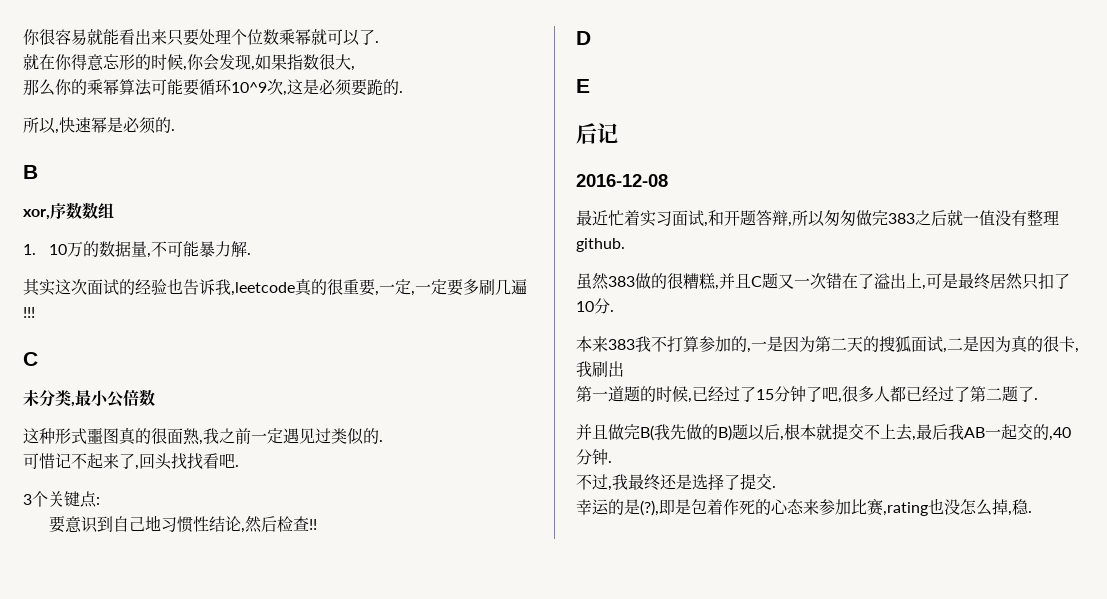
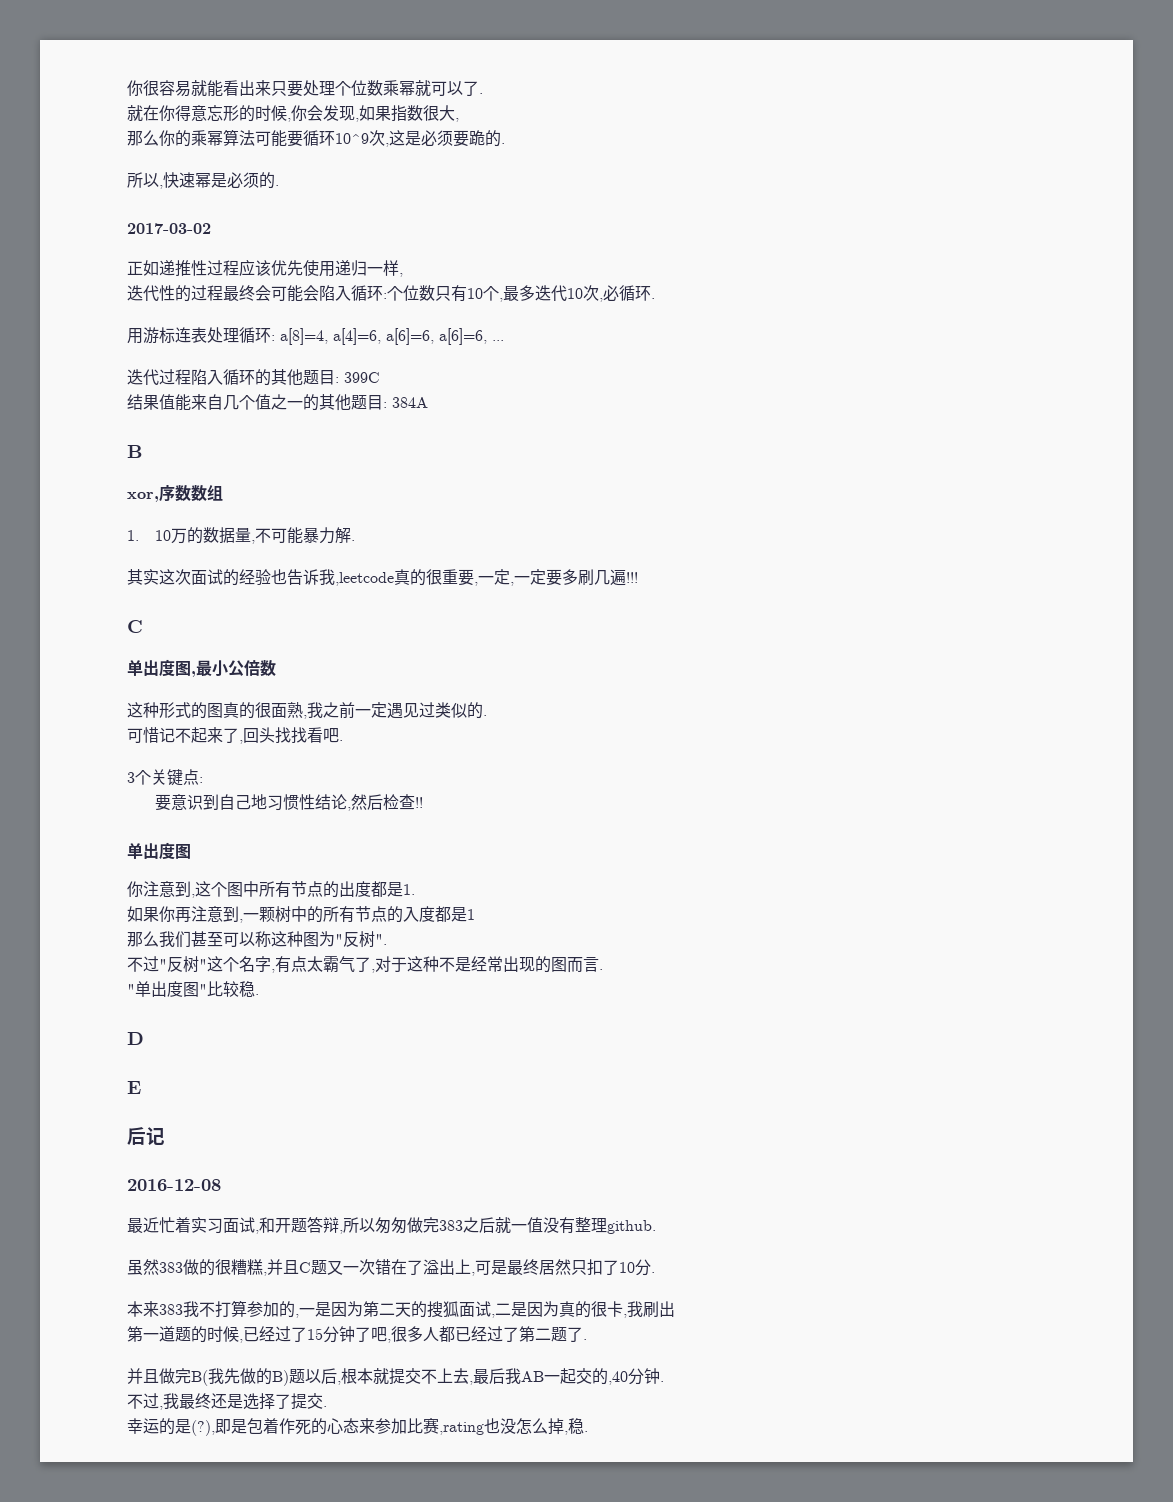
+ 2017-03-02
+ 正如递推性过程应该优先使用递归一样,
+ 迭代性的过程最终会可能会陷入循环:个位数只有10个,最多迭代10次,必循环.
+ 用游标连表处理循环: a[8]=4, a[4]=6, a[6]=6, a[6]=6, ...
+ 迭代过程陷入循环的其他题目: 399C
+ 结果值能来自几个值之一的其他题目: 384A
- 未分类,最小公倍数
+ 单出度图,最小公倍数
- 这种形式噩图真的很面熟,我之前一定遇见过类似的.
+ 这种形式的图真的很面熟,我之前一定遇见过类似的.
  要意识到自己地习惯性结论,然后检查!!
+ 单出度图
+ 你注意到,这个图中所有节点的出度都是1.
+ 如果你再注意到,一颗树中的所有节点的入度都是1
+ 那么我们甚至可以称这种图为"反树".
+ 不过"反树"这个名字,有点太霸气了,对于这种不是经常出现的图而言.
+ "单出度图"比较稳.

